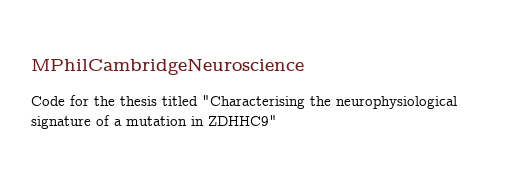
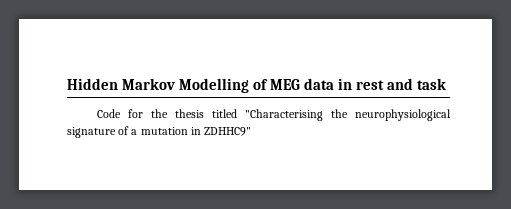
- MPhilCambridgeNeuroscience
+ Hidden Markov Modelling of MEG data in rest and task

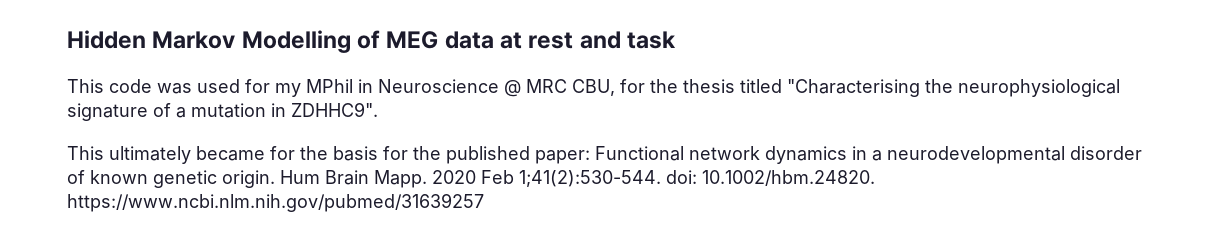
- Hidden Markov Modelling of MEG data in rest and task
+ Hidden Markov Modelling of MEG data at rest and task
- Code for the thesis titled "Characterising the neurophysiological signature of a mutation in ZDHHC9"
+ This code was used for my MPhil in Neuroscience @ MRC CBU, for the thesis titled "Characterising the neurophysiological signature of a mutation in ZDHHC9".
+ This ultimately became for the basis for the published paper: Functional network dynamics in a neurodevelopmental disorder of known genetic origin. Hum Brain Mapp. 2020 Feb 1;41(2):530-544. doi: 10.1002/hbm.24820. https://www.ncbi.nlm.nih.gov/pubmed/31639257

